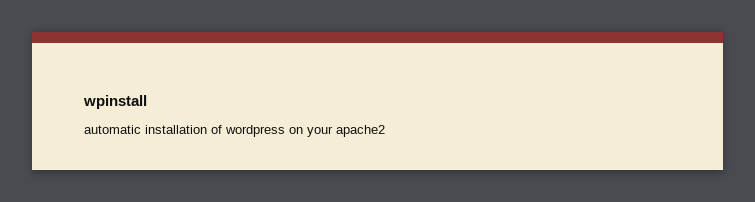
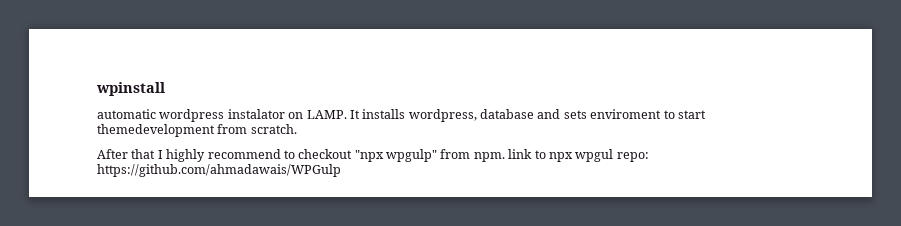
- automatic installation of wordpress on your apache2
+ automatic wordpress instalator on LAMP. It installs wordpress, database and sets enviroment to start themedevelopment from scratch.
+ After that I highly recommend to checkout "npx wpgulp" from npm. link to npx wpgul repo: https://github.com/ahmadawais/WPGulp

